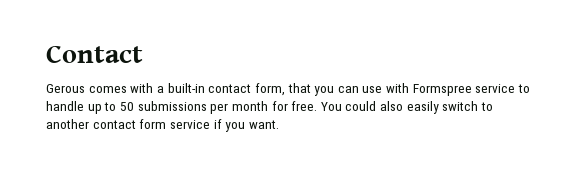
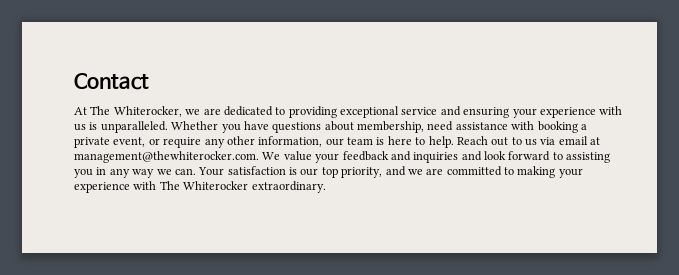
- Gerous comes with a built-in contact form, that you can use with Formspree service to handle up to 50 submissions per month for free. You could also easily switch to another contact form service if you want.
+ At The Whiterocker, we are dedicated to providing exceptional service and ensuring your experience with us is unparalleled. Whether you have questions about membership, need assistance with booking a private event, or require any other information, our team is here to help. Reach out to us via email at management@thewhiterocker.com. We value your feedback and inquiries and look forward to assisting you in any way we can. Your satisfaction is our top priority, and we are committed to making your experience with The Whiterocker extraordinary.

